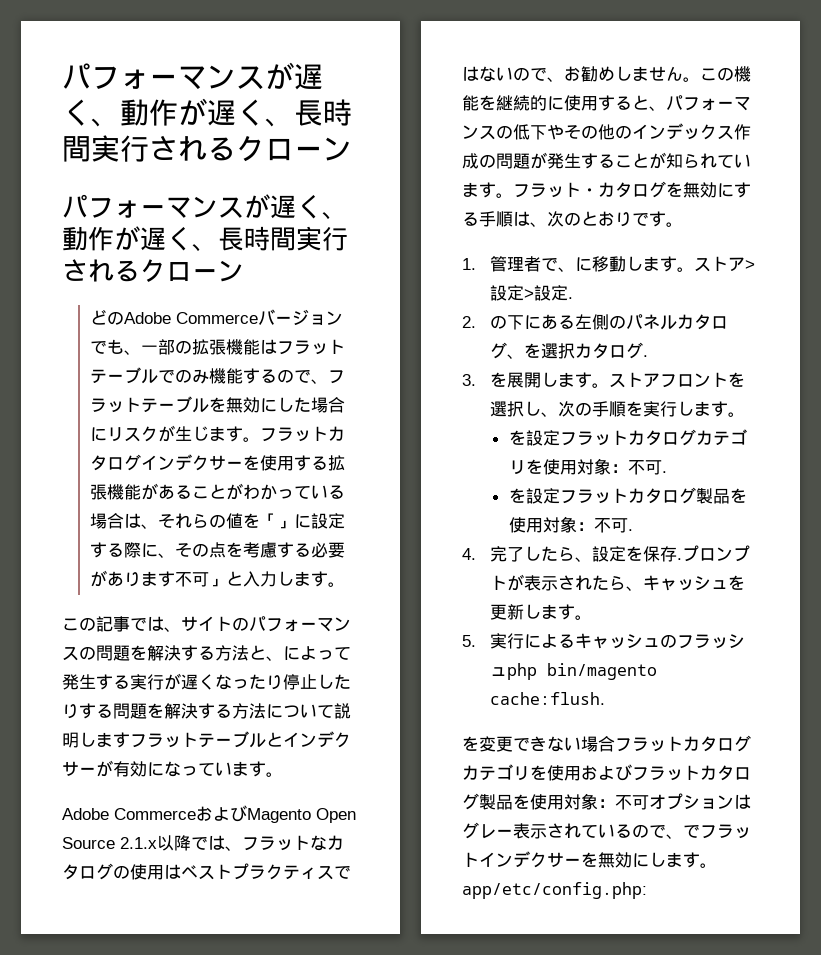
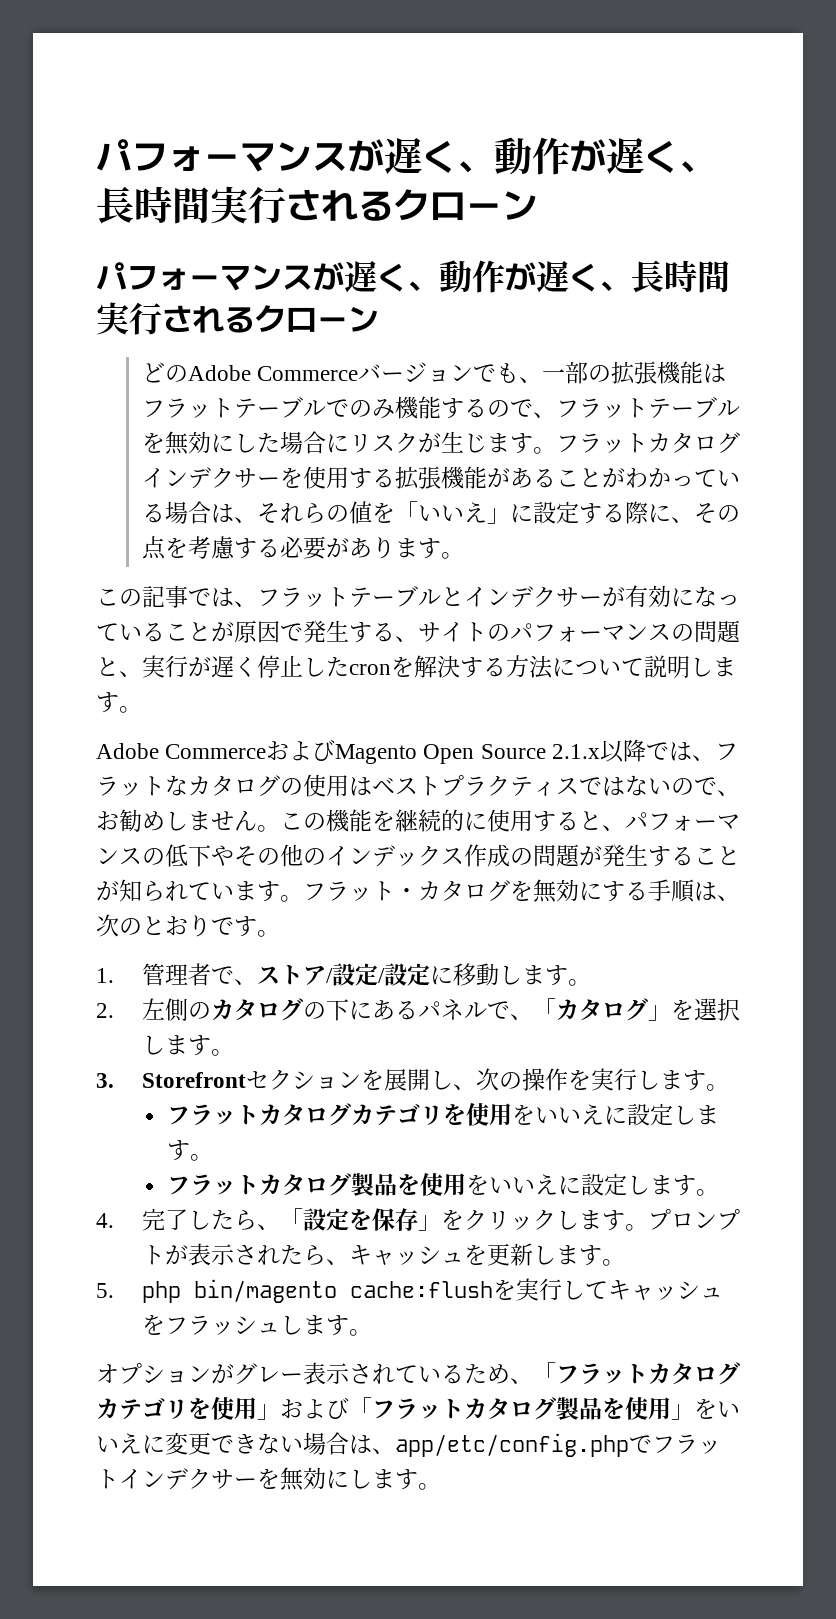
- フラットカタログインデクサーを使用する拡張機能があることがわかっている場合は、それらの値を「」に設定する際に、その点を考慮する必要があります不可」と入力します。
+ フラットカタログインデクサーを使用する拡張機能があることがわかっている場合は、それらの値を「いいえ」に設定する際に、その点を考慮する必要があります。
- この記事では、サイトのパフォーマンスの問題を解決する方法と、によって発生する実行が遅くなったり停止したりする問題を解決する方法について説明しますフラットテーブルとインデクサーが有効になっています。
+ この記事では、フラットテーブルとインデクサーが有効になっていることが原因で発生する、サイトのパフォーマンスの問題と、実行が遅く停止したcronを解決する方法について説明します。
- 1.管理者で、に移動します。ストア>設定>設定.
- 2.の下にある左側のパネルカタログ、を選択カタログ.
- 3.を展開します。ストアフロントを選択し、次の手順を実行します。
+ 1.管理者で、ストア/設定/設定に移動します。
+ 2.左側のカタログの下にあるパネルで、「カタログ」を選択します。
+ 3. Storefrontセクションを展開し、次の操作を実行します。
- を設定フラットカタログカテゴリを使用対象：不可.
- を設定フラットカタログ製品を使用対象：不可.
+ フラットカタログカテゴリを使用をいいえに設定します。
+ フラットカタログ製品を使用をいいえに設定します。
- 4.完了したら、設定を保存.
+ 4.完了したら、「設定を保存」をクリックします。
- 5.実行によるキャッシュのフラッシュphp bin/magento cache:flush.
- を変更できない場合フラットカタログカテゴリを使用およびフラットカタログ製品を使用対象：不可オプションはグレー表示されているので、でフラットインデクサーを無効にします。app/etc/config.php:
+ 5. php bin/magento cache:flushを実行してキャッシュをフラッシュします。
+ オプションがグレー表示されているため、「フラットカタログカテゴリを使用」および「フラットカタログ製品を使用」をいいえに変更できない場合は、app/etc/config.phpでフラットインデクサーを無効にします。

